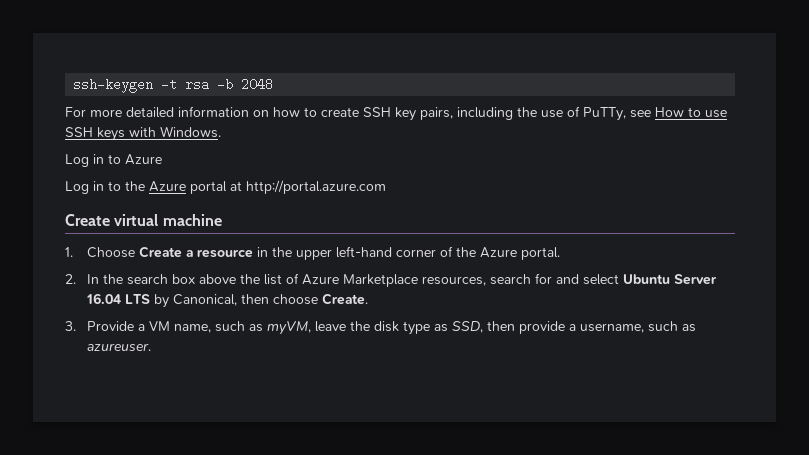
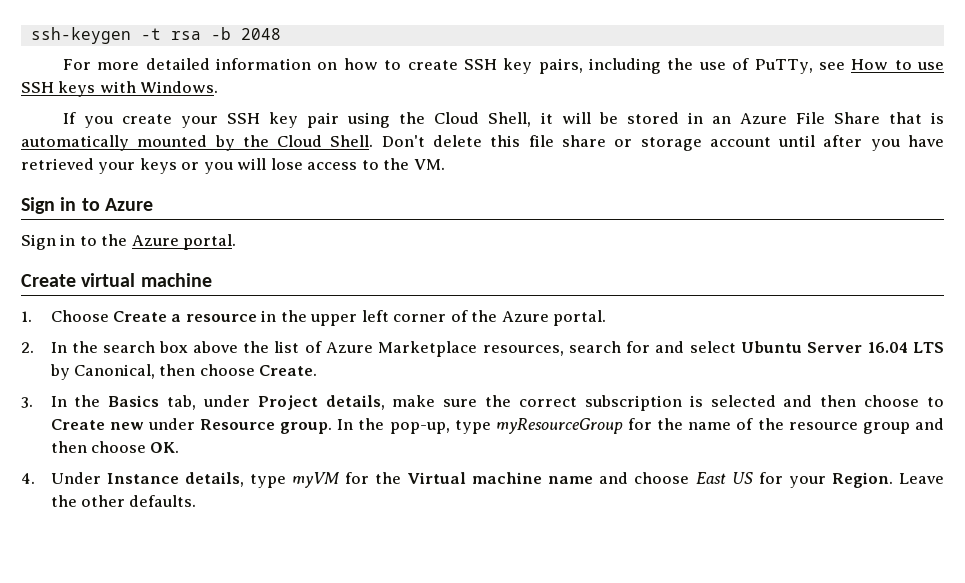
- Log in to Azure
+ If you create your SSH key pair using the Cloud Shell, it will be stored in an Azure File Share that is automatically mounted by the Cloud Shell. Don't delete this file share or storage account until after you have retrieved your keys or you will lose access to the VM.
+ Sign in to Azure
- Log in to the Azure portal at http://portal.azure.com
+ Sign in to the Azure portal.
- 1. Choose Create a resource in the upper left-hand corner of the Azure portal.
+ 1. Choose Create a resource in the upper left corner of the Azure portal.
- 3. Provide a VM name, such as myVM, leave the disk type as SSD, then provide a username, such as azureuser.
+ 3. In the Basics tab, under Project details, make sure the correct subscription is selected and then choose to Create new under Resource group. In the pop-up, type myResourceGroup for the name of the resource group and then choose OK.
+ 4. Under Instance details, type myVM for the Virtual machine name and choose East US for your Region. Leave the other defaults.

